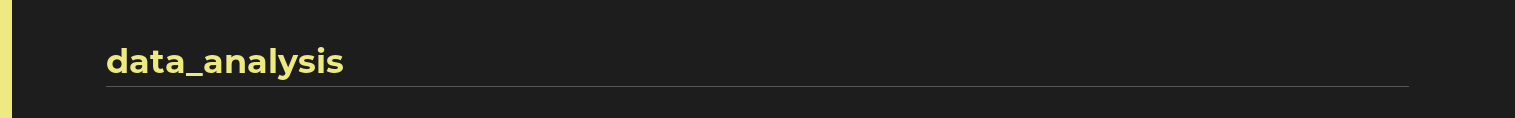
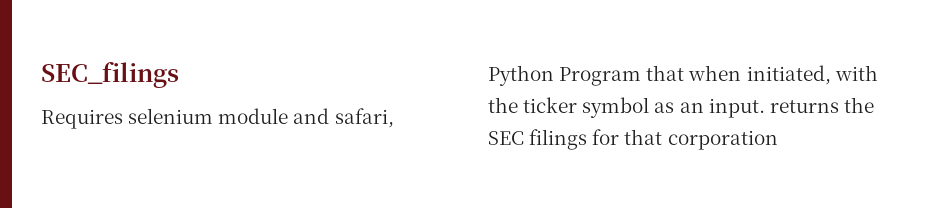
- data_analysis
+ SEC_filings
+ Requires selenium module and safari, Python Program that when initiated, with the ticker symbol as an input. returns the SEC filings for that corporation

